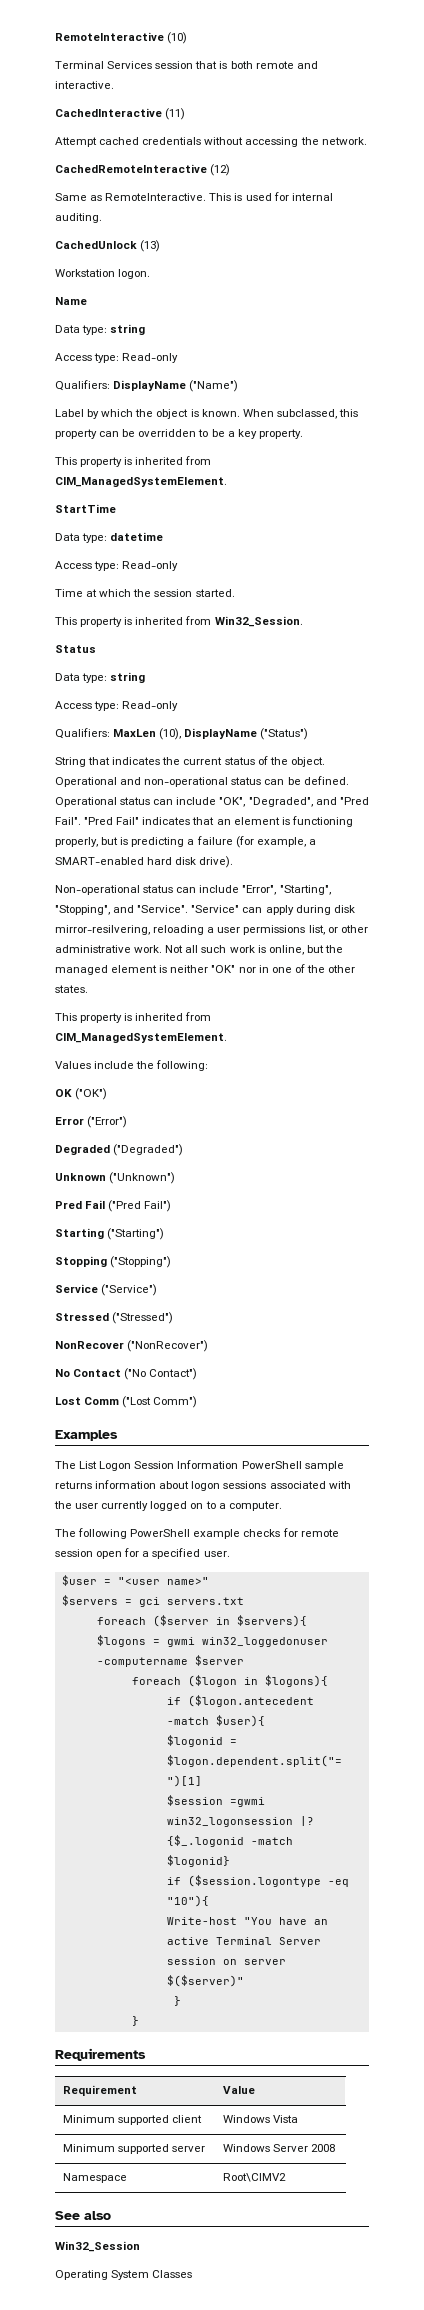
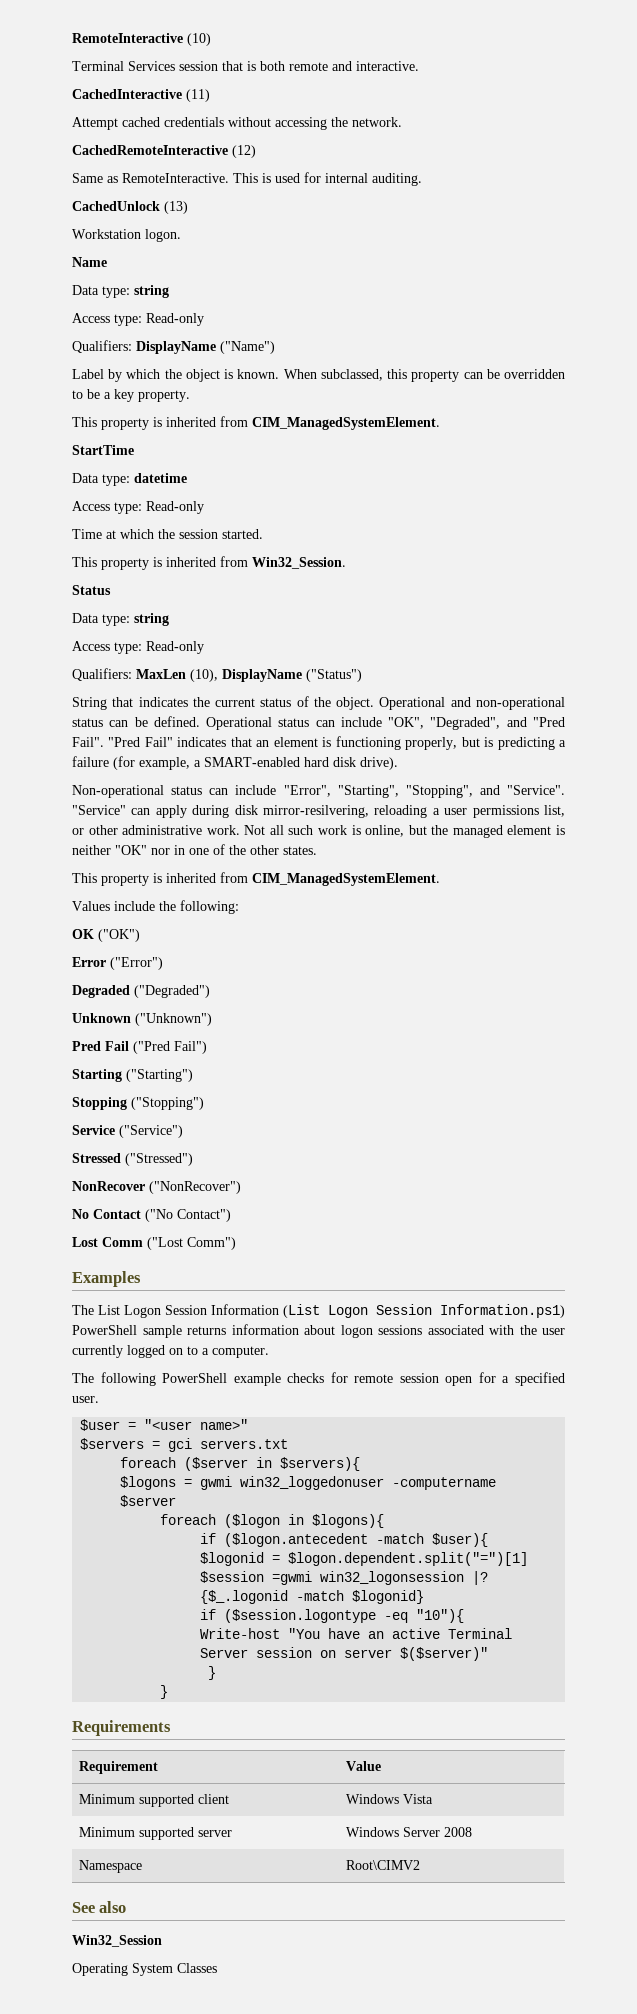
- The List Logon Session Information PowerShell sample returns information about logon sessions associated with the user currently logged on to a computer.
+ The List Logon Session Information (List Logon Session Information.ps1) PowerShell sample returns information about logon sessions associated with the user currently logged on to a computer.

